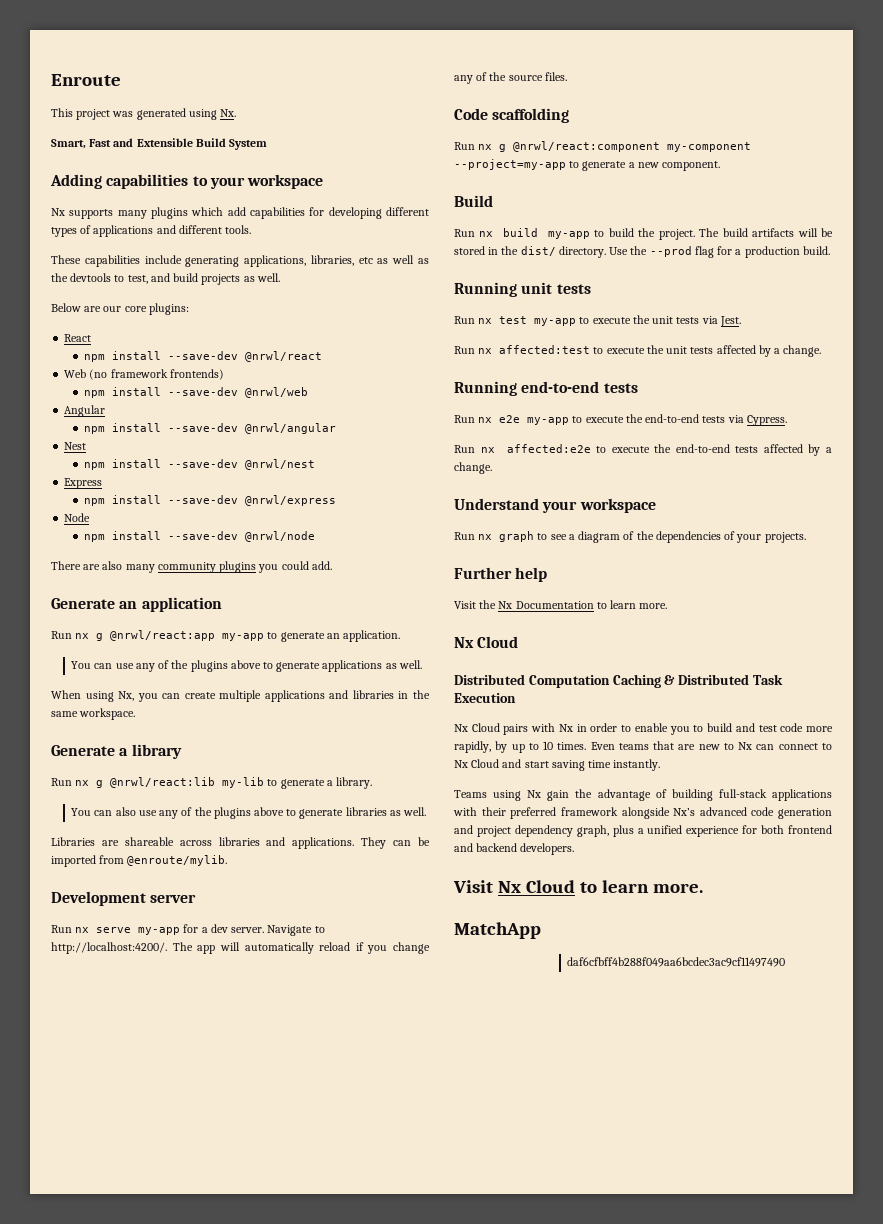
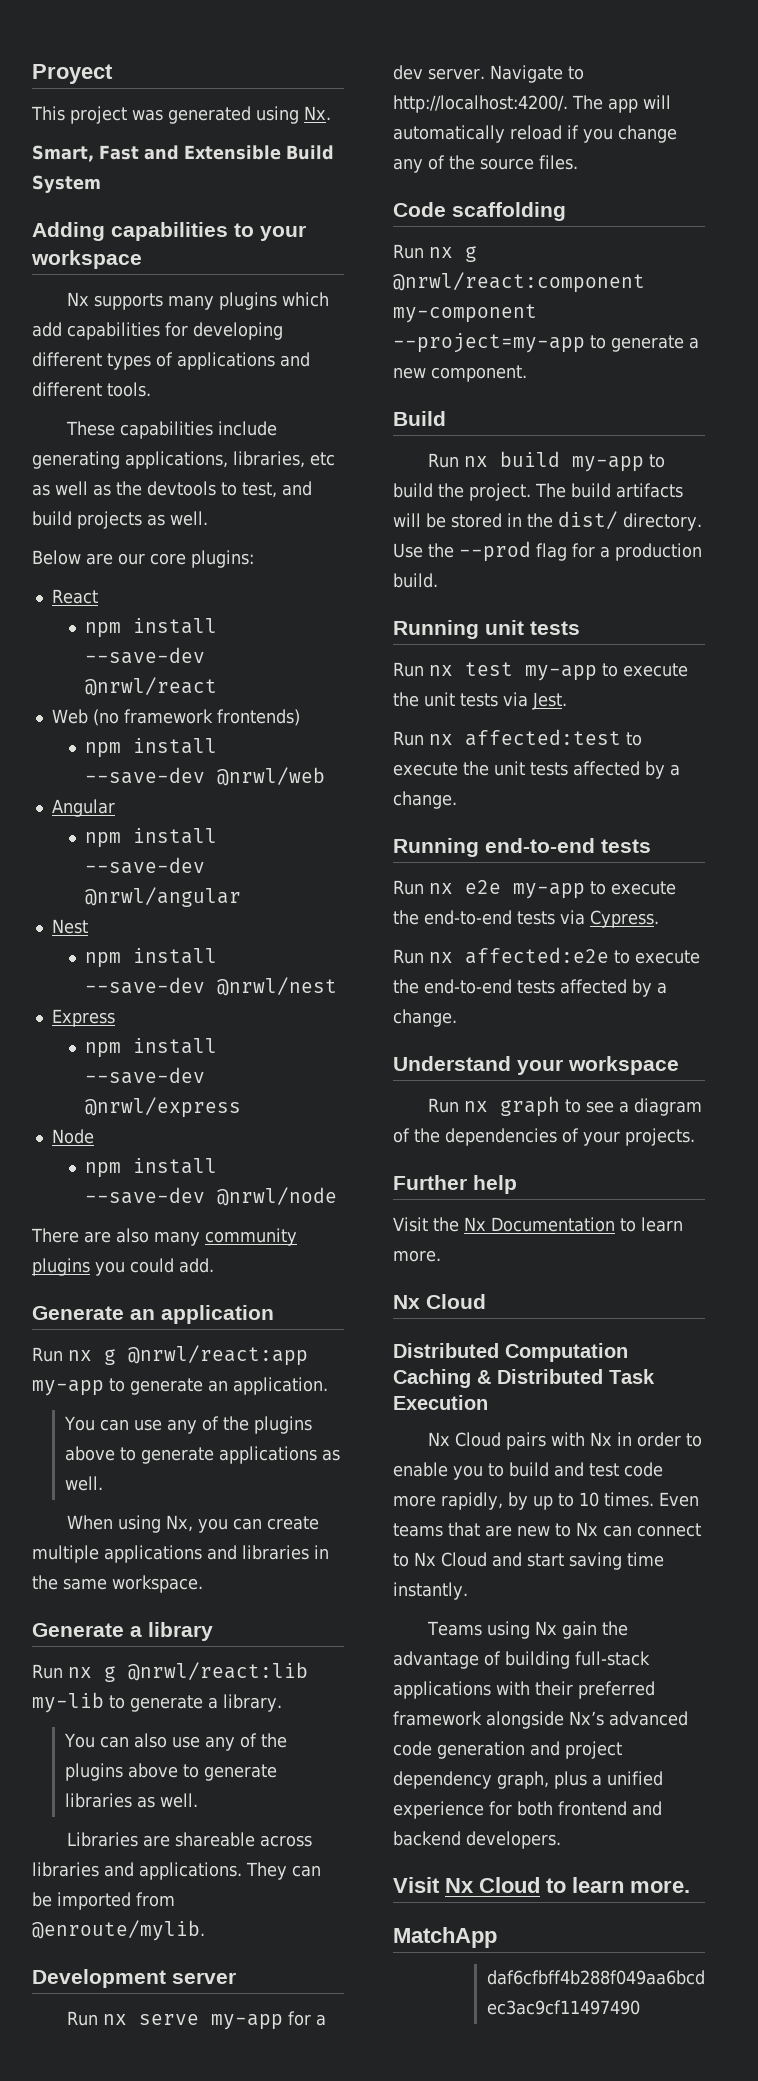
- Enroute
+ Proyect

